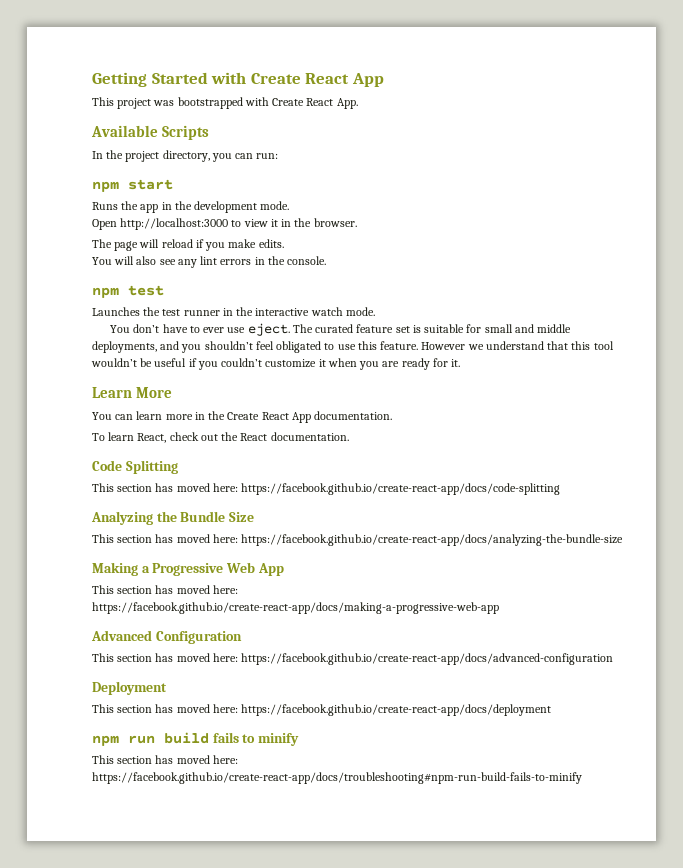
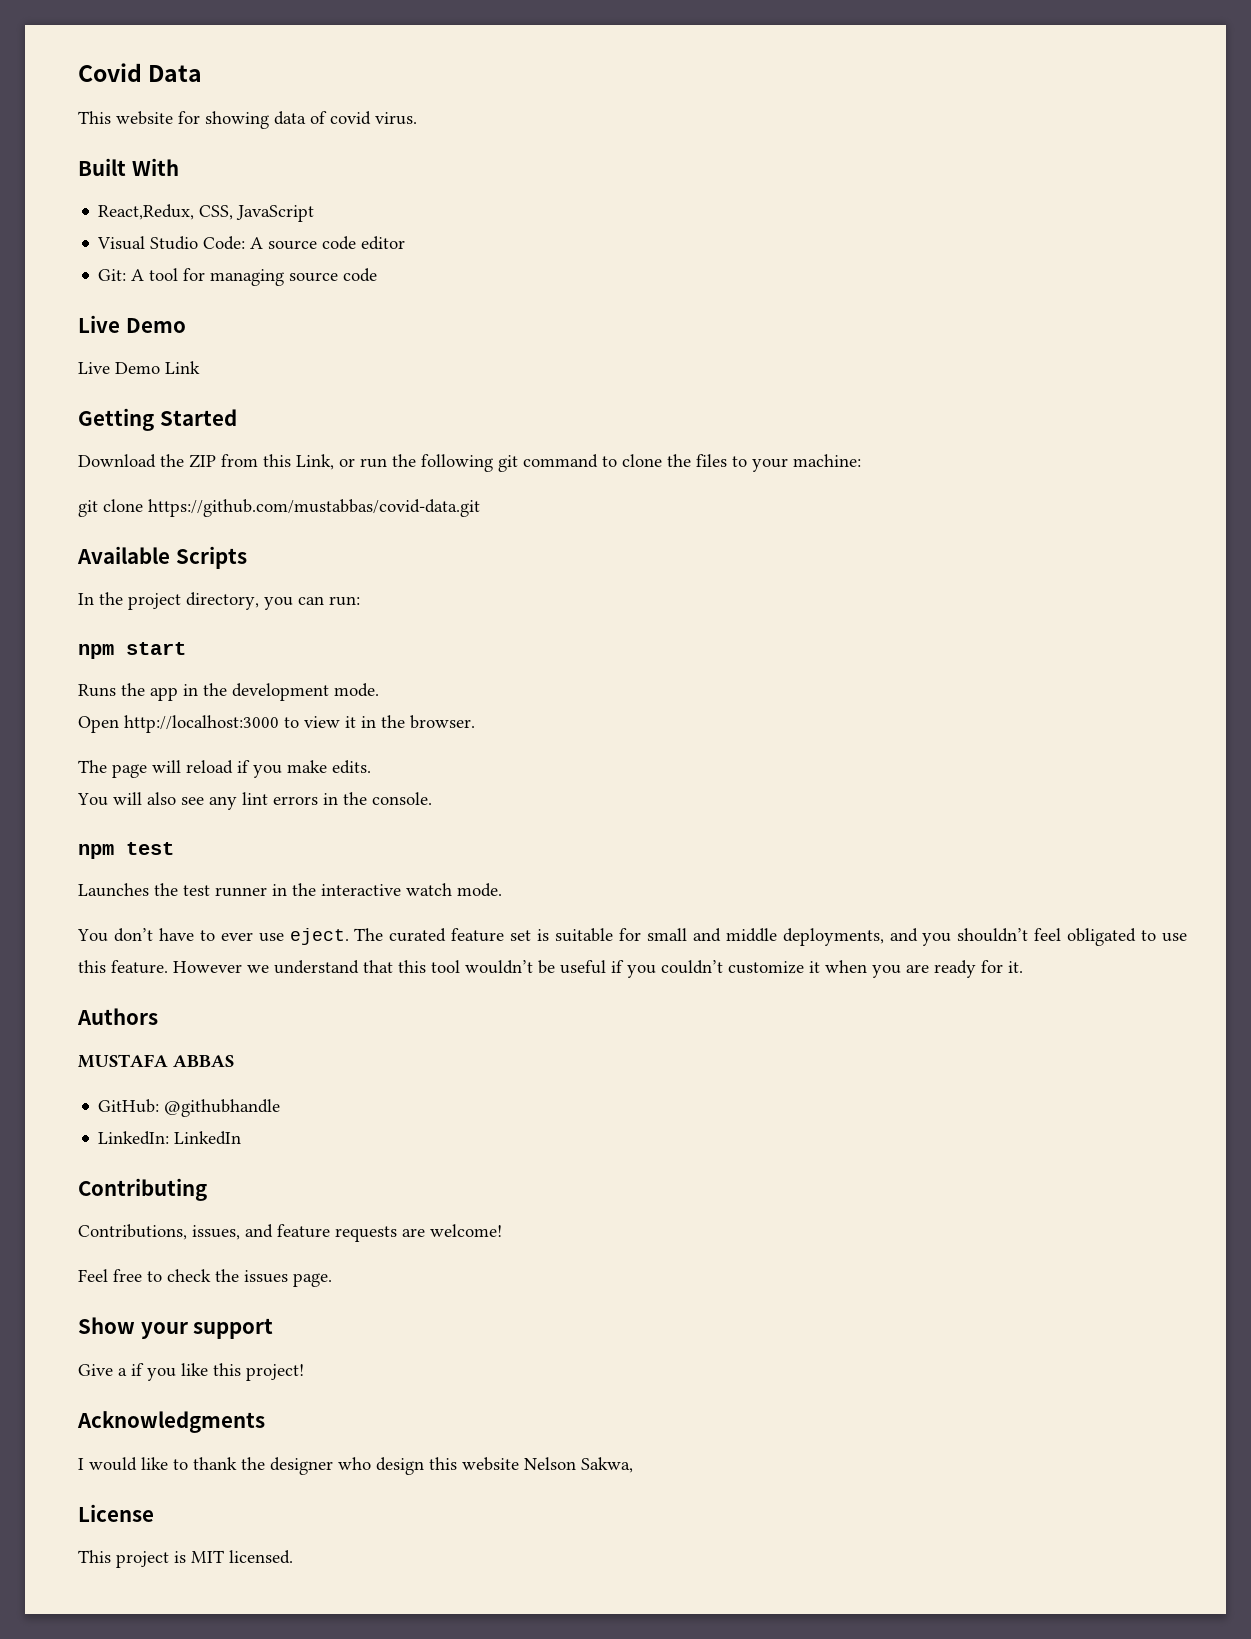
- Getting Started with Create React App
- This project was bootstrapped with Create React App.
+ Covid Data
+ This website for showing data of covid virus.
+ Built With
+ React,Redux, CSS, JavaScript
+ Visual Studio Code: A source code editor
+ Git: A tool for managing source code
+ Live Demo
+ Live Demo Link
+ Getting Started
+ Download the ZIP from this Link, or run the following git command to clone the files to your machine:
+ git clone https://github.com/mustabbas/covid-data.git
- Learn More
- You can learn more in the Create React App documentation.
- To learn React, check out the React documentation.
- Code Splitting
- This section has moved here: https://facebook.github.io/create-react-app/docs/code-splitting
- Analyzing the Bundle Size
- This section has moved here: https://facebook.github.io/create-react-app/docs/analyzing-the-bundle-size
- Making a Progressive Web App
- This section has moved here: https://facebook.github.io/create-react-app/docs/making-a-progressive-web-app
- Advanced Configuration
- This section has moved here: https://facebook.github.io/create-react-app/docs/advanced-configuration
- Deployment
- This section has moved here: https://facebook.github.io/create-react-app/docs/deployment
- npm run build fails to minify
- This section has moved here: https://facebook.github.io/create-react-app/docs/troubleshooting#npm-run-build-fails-to-minify
+ Authors
+ MUSTAFA ABBAS
+ GitHub: @githubhandle
+ LinkedIn: LinkedIn
+ Contributing
+ Contributions, issues, and feature requests are welcome!
+ Feel free to check the issues page.
+ Show your support
+ Give a if you like this project!
+ Acknowledgments
+ I would like to thank the designer who design this website Nelson Sakwa,
+ License
+ This project is MIT licensed.

